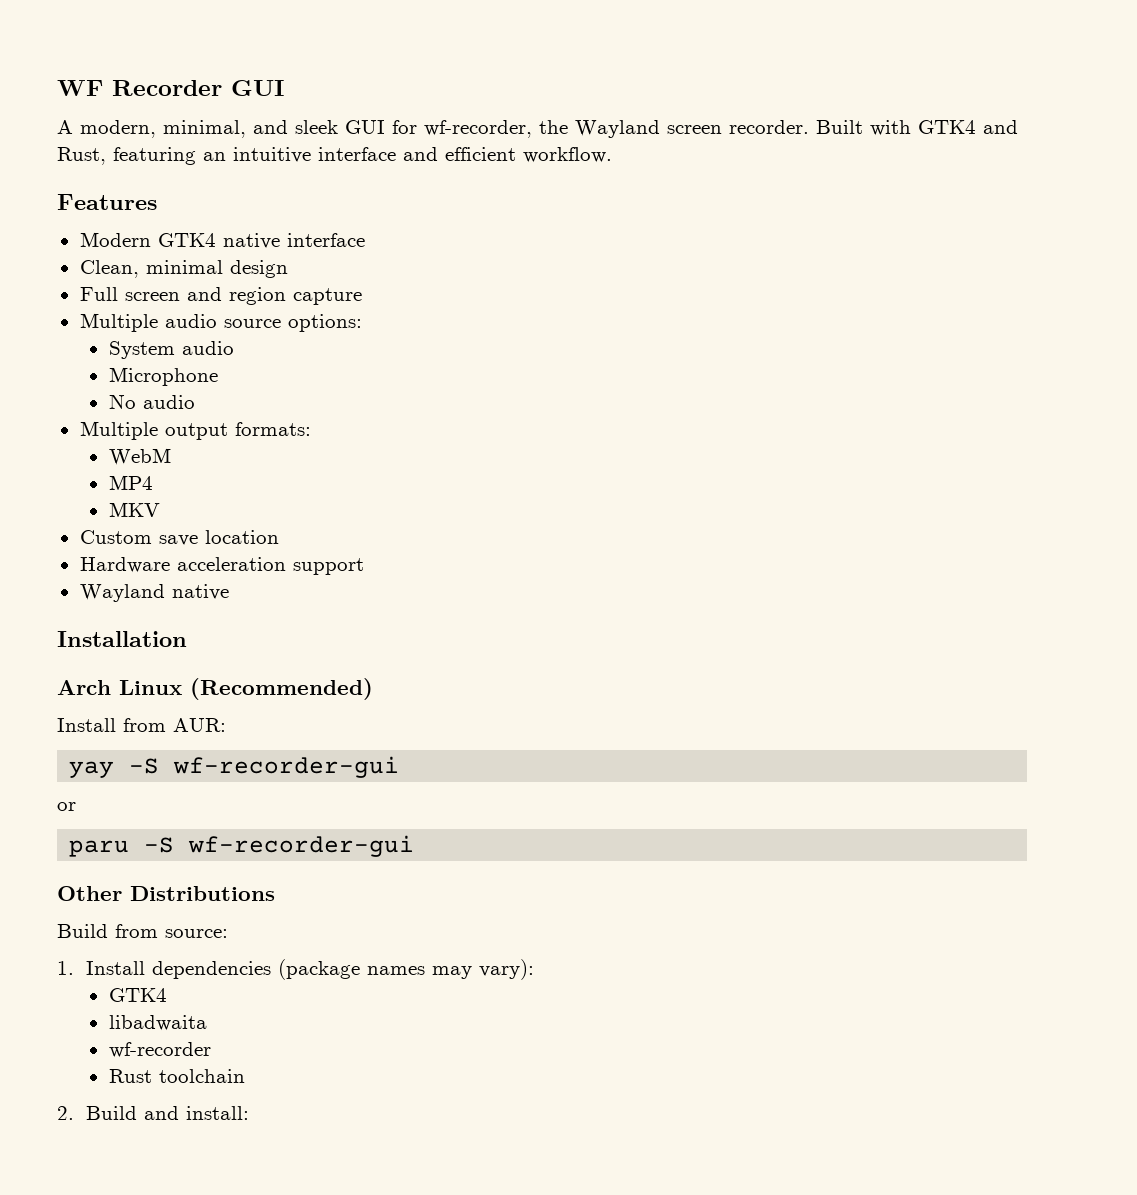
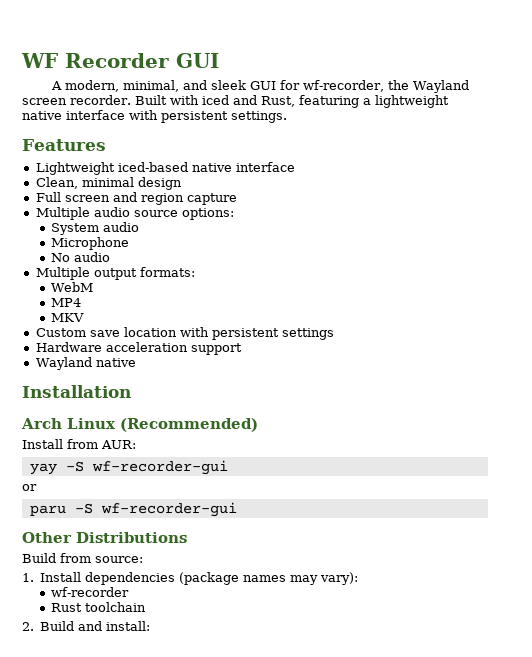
- Built with GTK4 and Rust, featuring an intuitive interface and efficient workflow.
+ Built with iced and Rust, featuring a lightweight native interface with persistent settings.
- Modern GTK4 native interface
+ Lightweight iced-based native interface
- Custom save location
+ Custom save location with persistent settings
  1. Install dependencies (package names may vary):
- GTK4
- libadwaita

